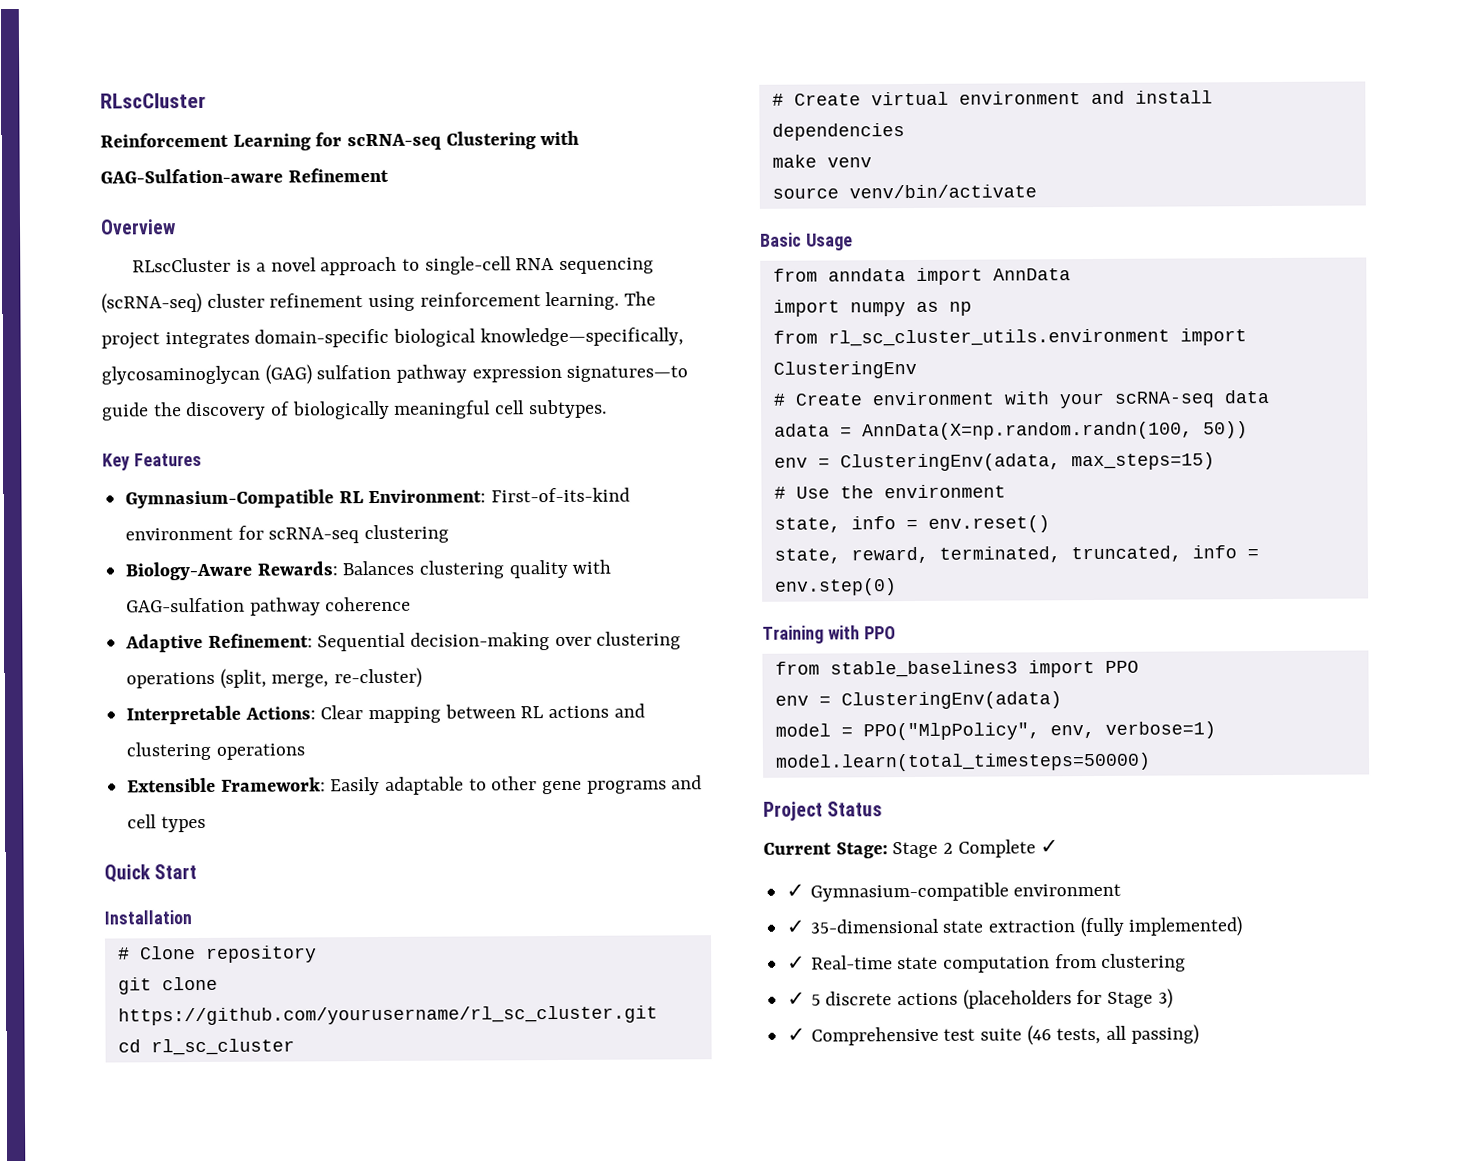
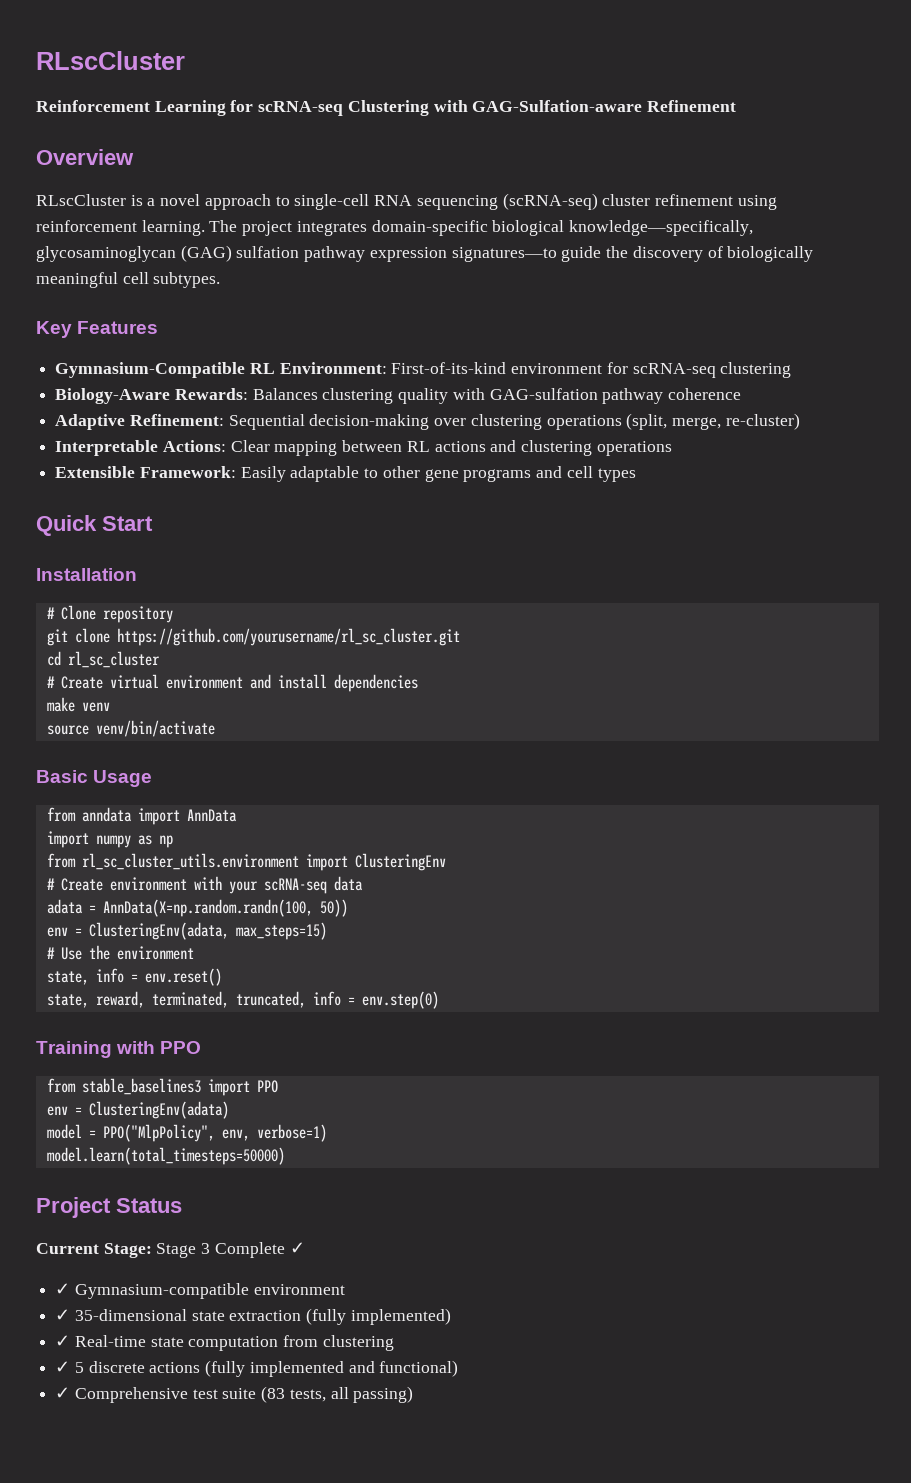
- Current Stage: Stage 2 Complete ✓
+ Current Stage: Stage 3 Complete ✓
- ✓ 5 discrete actions (placeholders for Stage 3)
+ ✓ 5 discrete actions (fully implemented and functional)
- ✓ Comprehensive test suite (46 tests, all passing)
+ ✓ Comprehensive test suite (83 tests, all passing)

